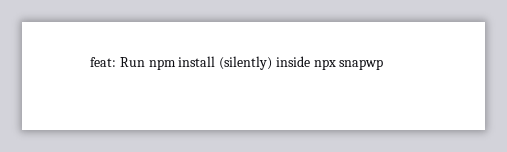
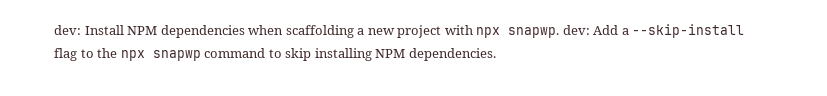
- feat: Run npm install (silently) inside npx snapwp
+ dev: Install NPM dependencies when scaffolding a new project with npx snapwp. dev: Add a --skip-install flag to the npx snapwp command to skip installing NPM dependencies.

